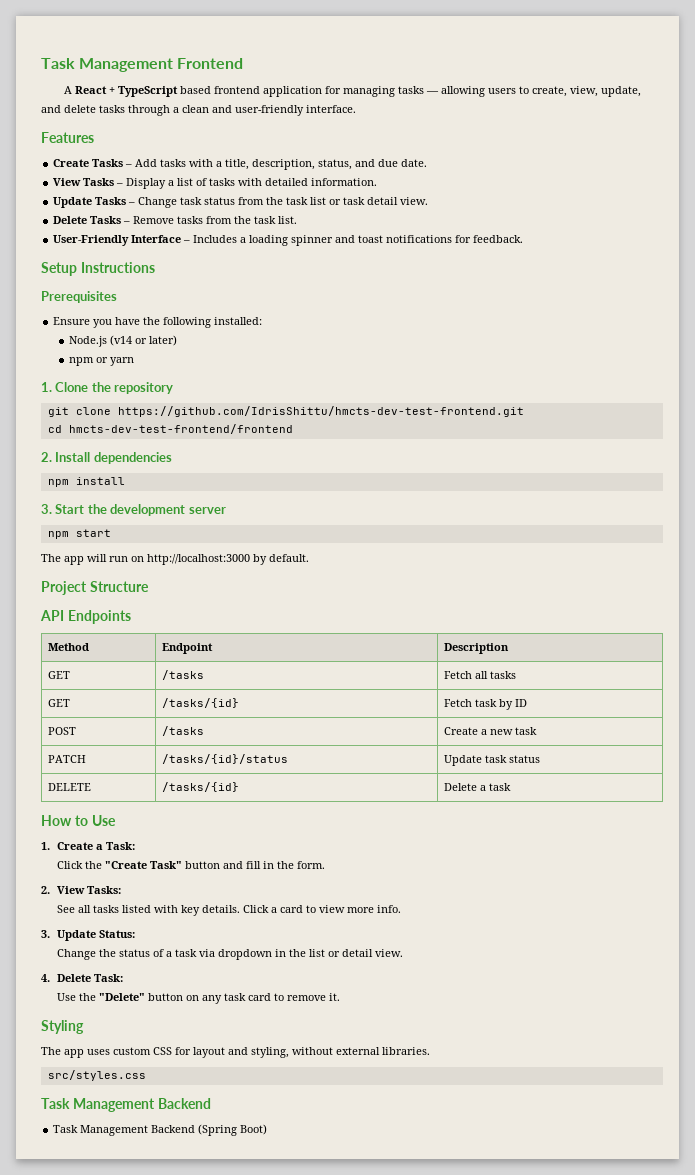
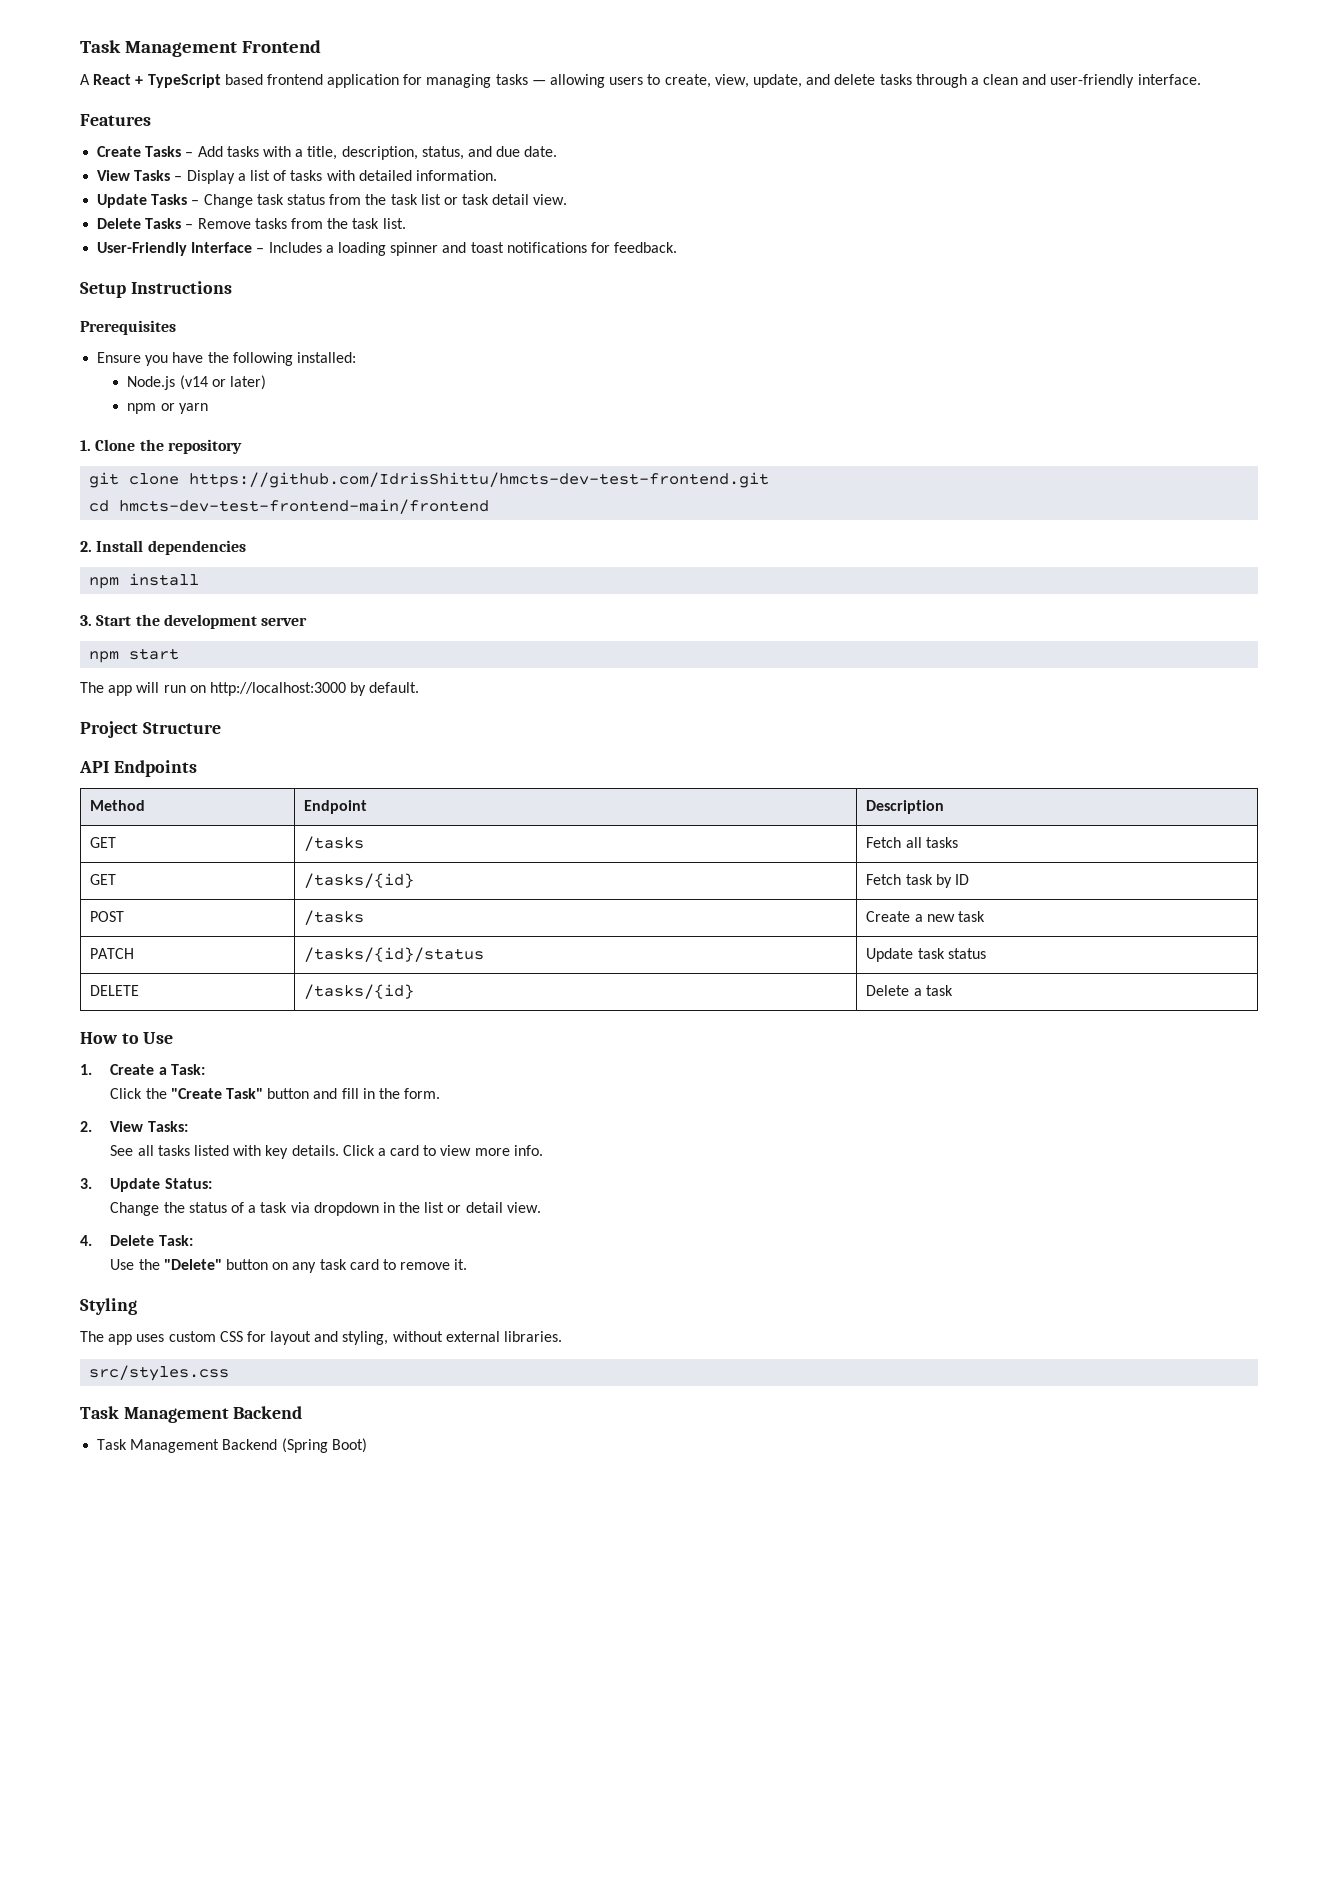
- cd hmcts-dev-test-frontend/frontend
+ cd hmcts-dev-test-frontend-main/frontend

